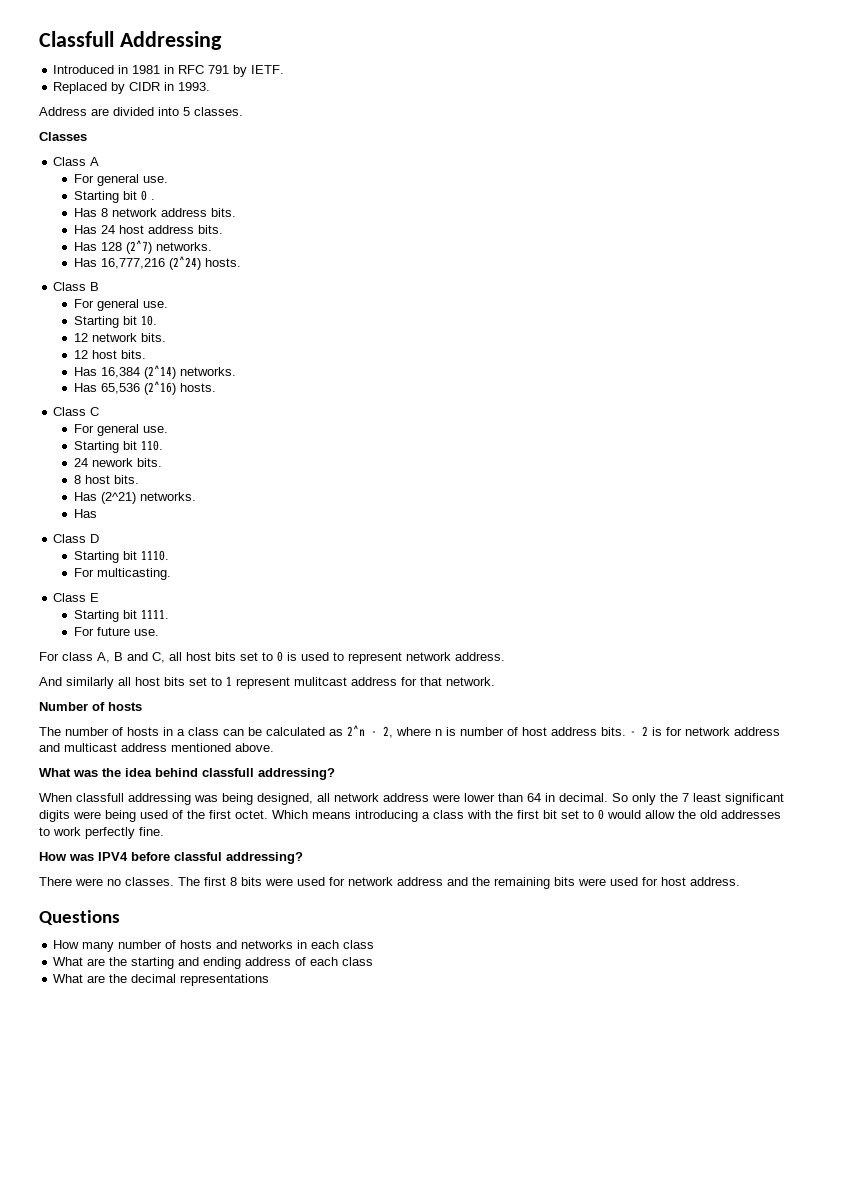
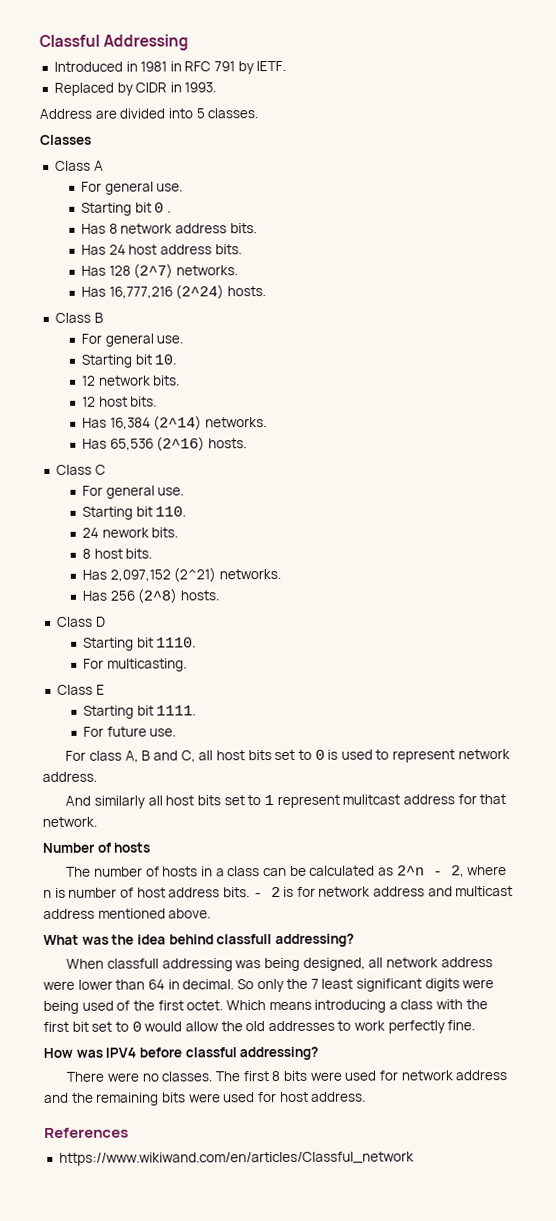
- Classfull Addressing
+ Classful Addressing
- Has (2^21) networks.
- Has
+ Has 2,097,152 (2^21) networks.
+ Has 256 (2^8) hosts.
- Questions
- How many number of hosts and networks in each class
- What are the starting and ending address of each class
- What are the decimal representations
+ References
+ https://www.wikiwand.com/en/articles/Classful_network

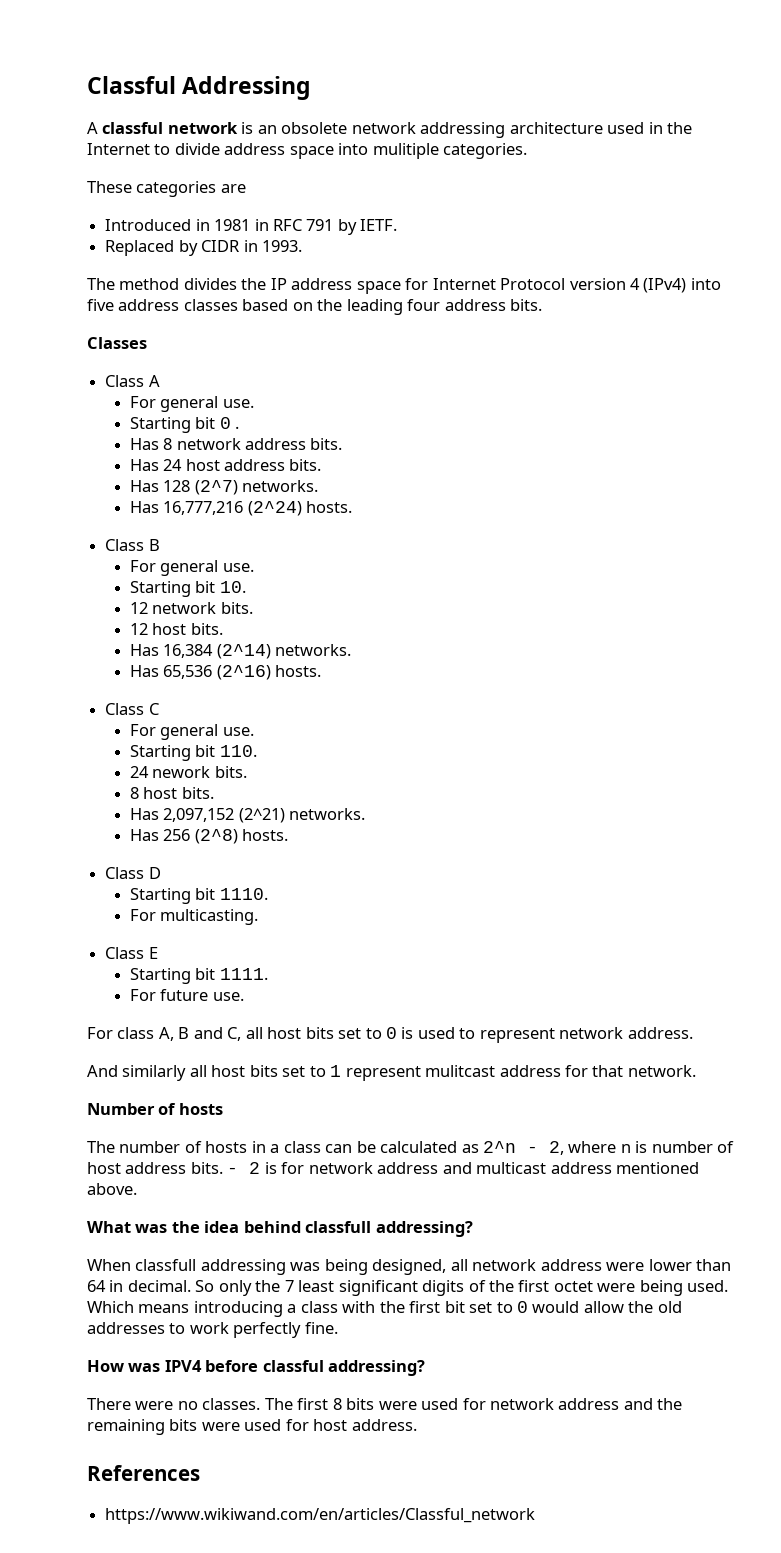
+ A classful network is an obsolete network addressing architecture used in the Internet to divide address space into mulitiple categories.
+ These categories are
- Address are divided into 5 classes.
+ The method divides the IP address space for Internet Protocol version 4 (IPv4) into five address classes based on the leading four address bits.
- So only the 7 least significant digits were being used of the first octet.
+ So only the 7 least significant digits of the first octet were being used.

